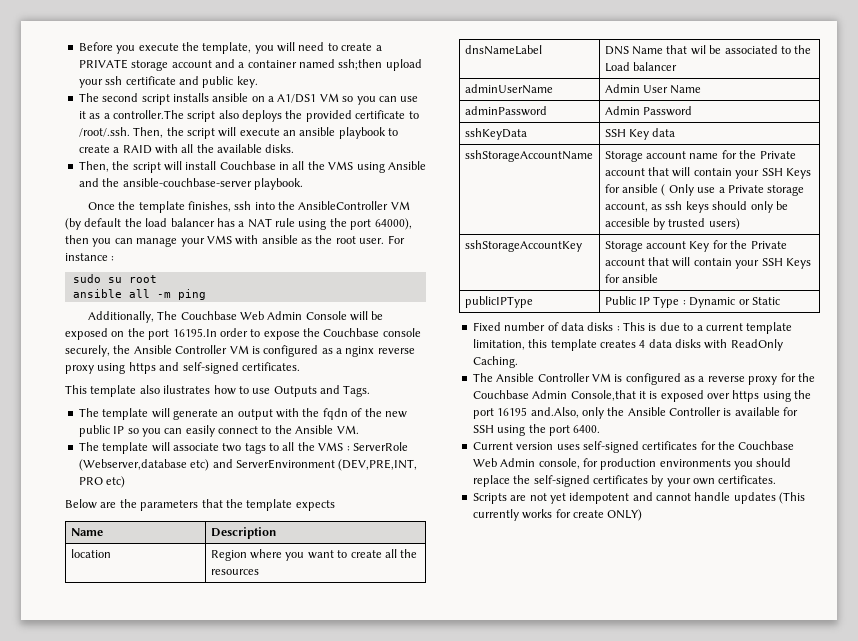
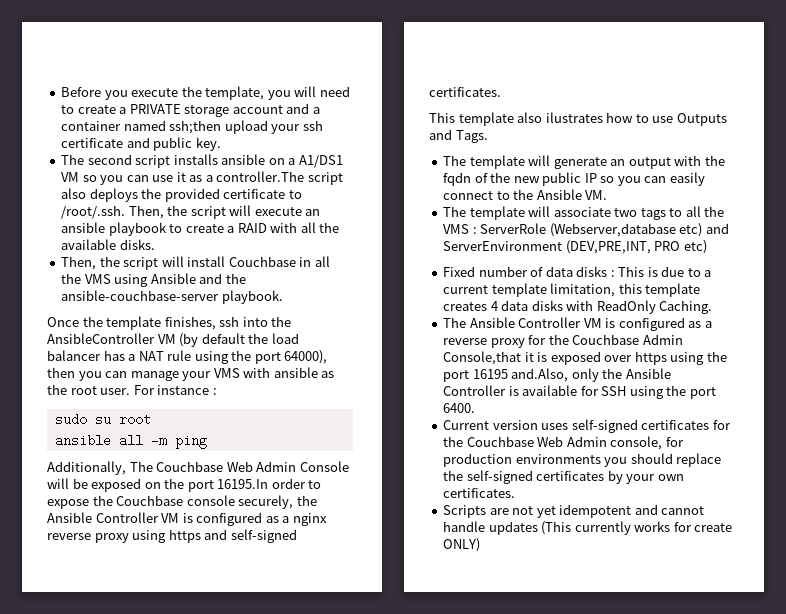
- Below are the parameters that the template expects
- Name | Description
- location | Region where you want to create all the resources
- dnsNameLabel | DNS Name that wil be associated to the Load balancer
- adminUserName | Admin User Name
- adminPassword | Admin Password
- sshKeyData | SSH Key data
- sshStorageAccountName | Storage account name for the Private account that will contain your SSH Keys for ansible ( Only use a Private storage account, as ssh keys should only be accesible by trusted users)
- sshStorageAccountKey | Storage account Key for the Private account that will contain your SSH Keys for ansible
- publicIPType | Public IP Type : Dynamic or Static

